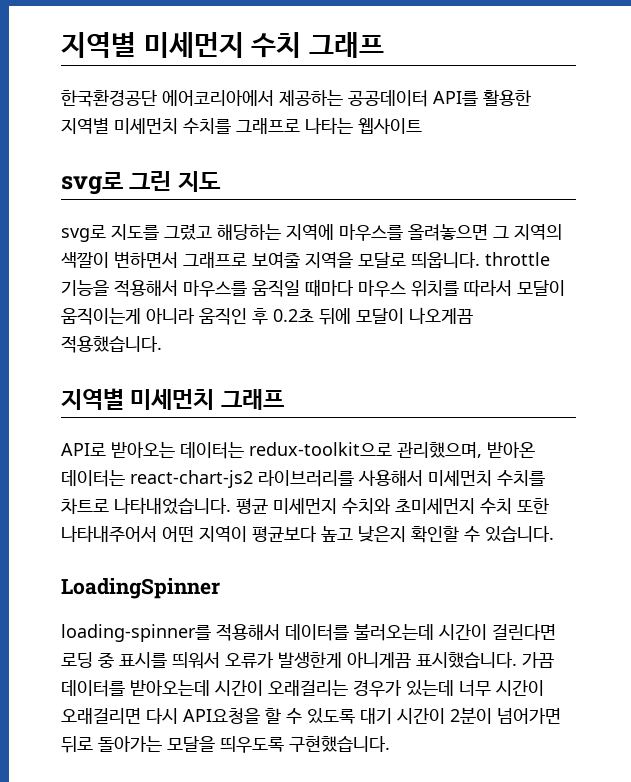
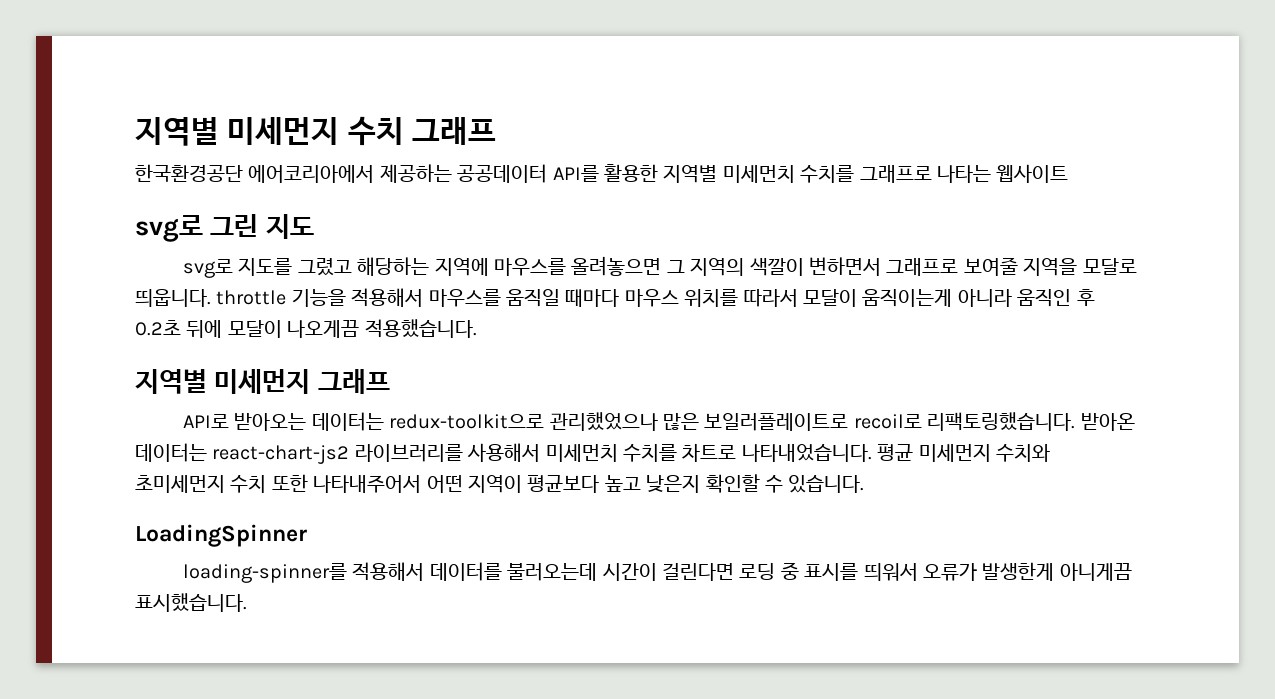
- 지역별 미세먼치 그래프
+ 지역별 미세먼지 그래프
- API로 받아오는 데이터는 redux-toolkit으로 관리했으며, 받아온 데이터는 react-chart-js2 라이브러리를 사용해서 미세먼치 수치를 차트로 나타내었습니다.
+ API로 받아오는 데이터는 redux-toolkit으로 관리했었으나 많은 보일러플레이트로 recoil로 리팩토링했습니다. 받아온 데이터는 react-chart-js2 라이브러리를 사용해서 미세먼치 수치를 차트로 나타내었습니다.
- 가끔 데이터를 받아오는데 시간이 오래걸리는 경우가 있는데 너무 시간이 오래걸리면 다시 API요청을 할 수 있도록 대기 시간이 2분이 넘어가면 뒤로 돌아가는 모달을 띄우도록 구현했습니다.

